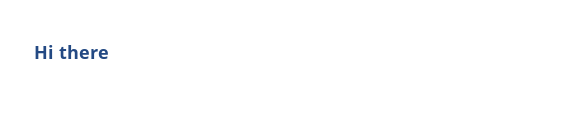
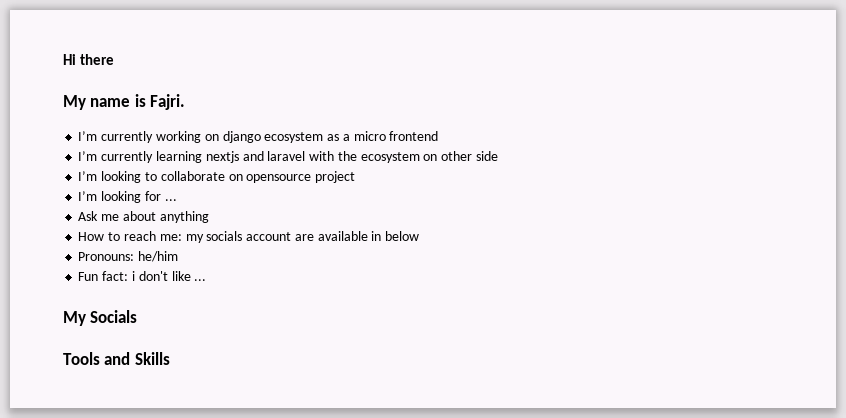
+ My name is Fajri.
+ I’m currently working on django ecosystem as a micro frontend
+ I’m currently learning nextjs and laravel with the ecosystem on other side
+ I’m looking to collaborate on opensource project
+ I’m looking for ...
+ Ask me about anything
+ How to reach me: my socials account are available in below
+ Pronouns: he/him
+ Fun fact: i don't like ...
+ My Socials
+ Tools and Skills

